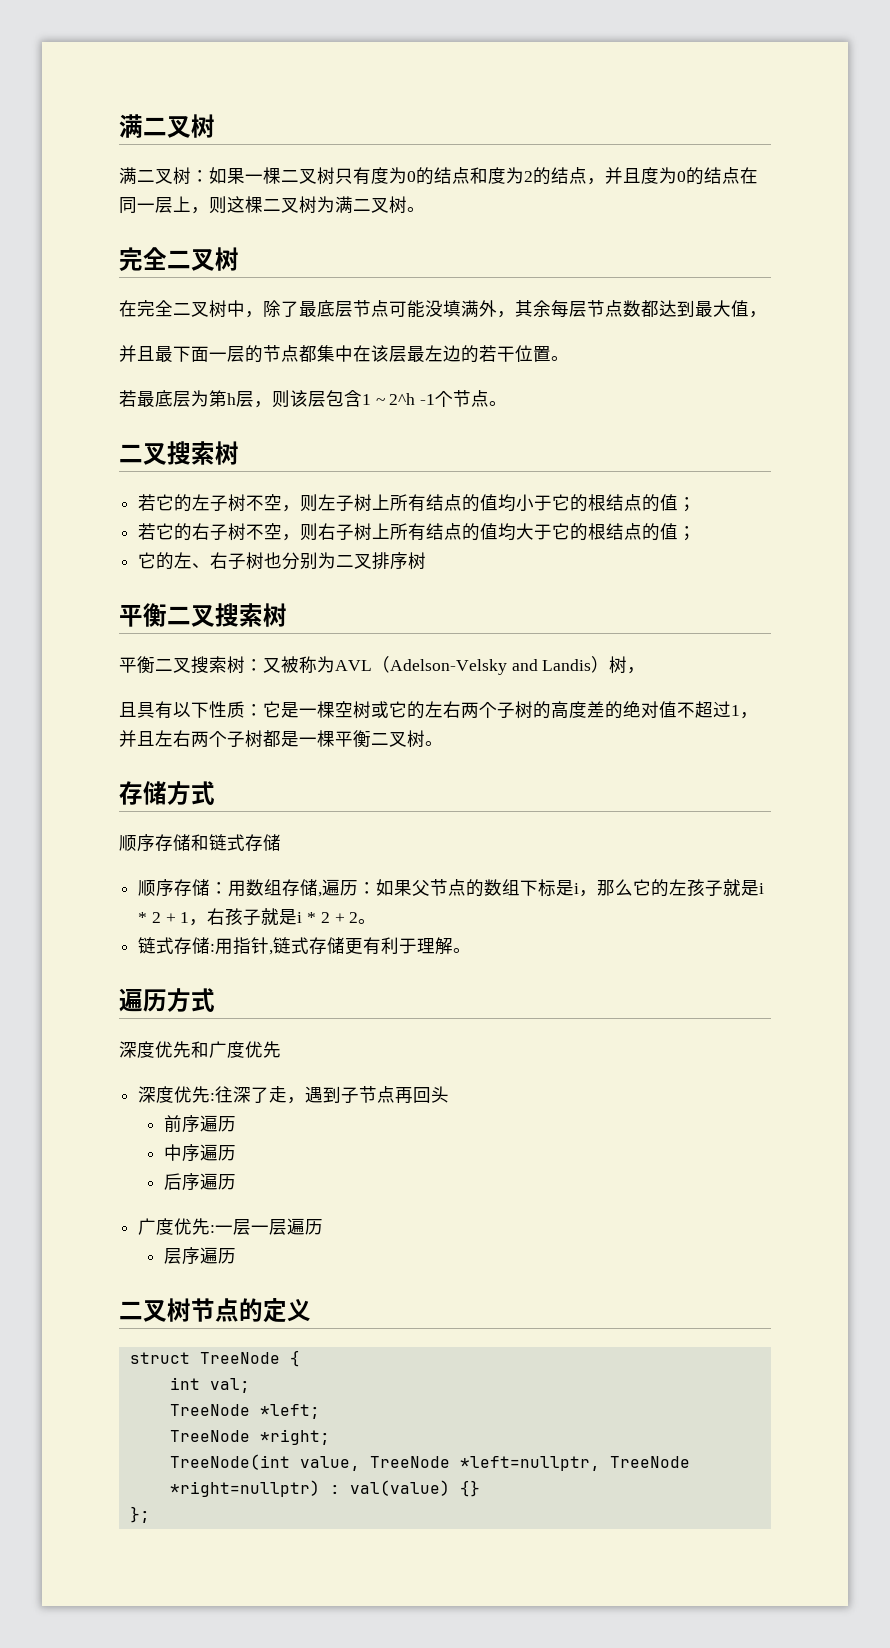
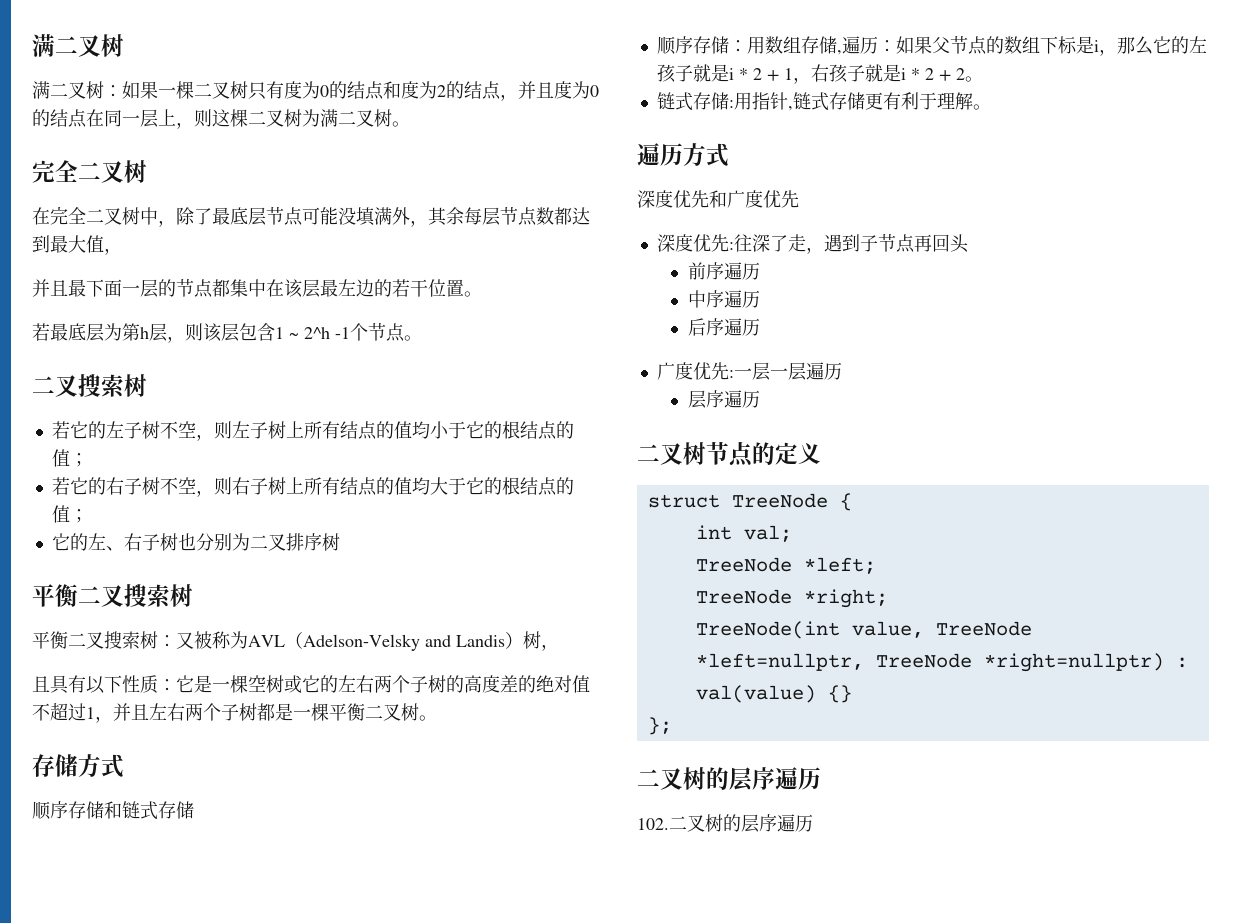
  };
+ 二叉树的层序遍历
+ 102.二叉树的层序遍历

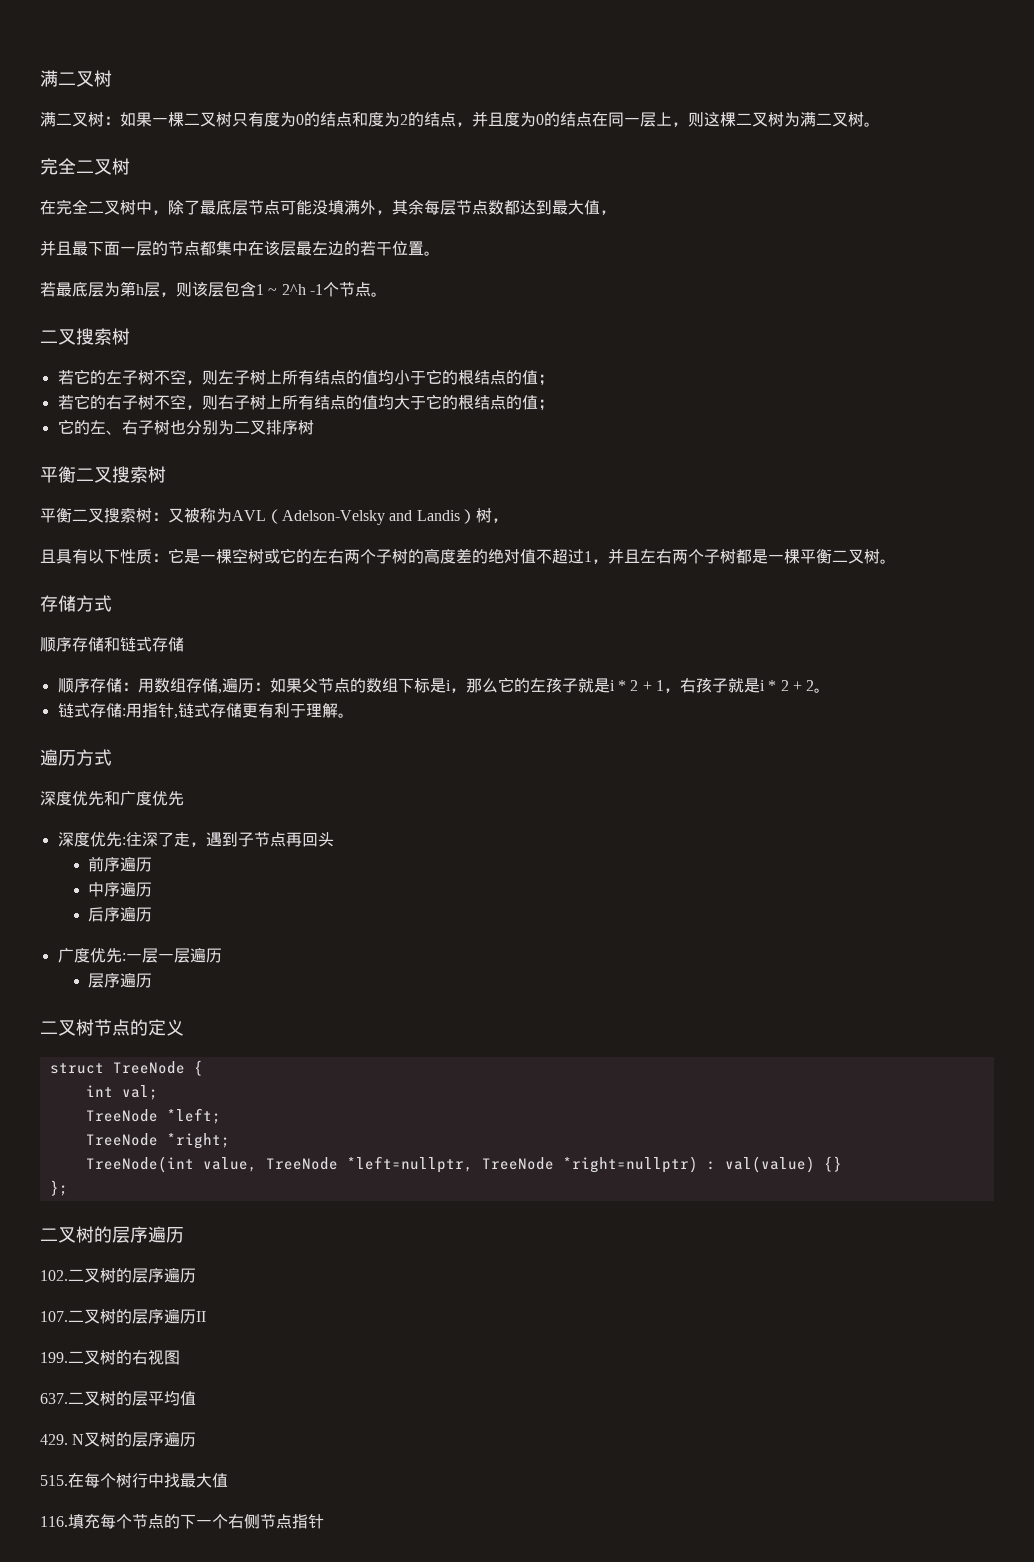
+ 107.二叉树的层序遍历II
+ 199.二叉树的右视图
+ 637.二叉树的层平均值
+ 429. N叉树的层序遍历
+ 515.在每个树行中找最大值
+ 116.填充每个节点的下一个右侧节点指针

